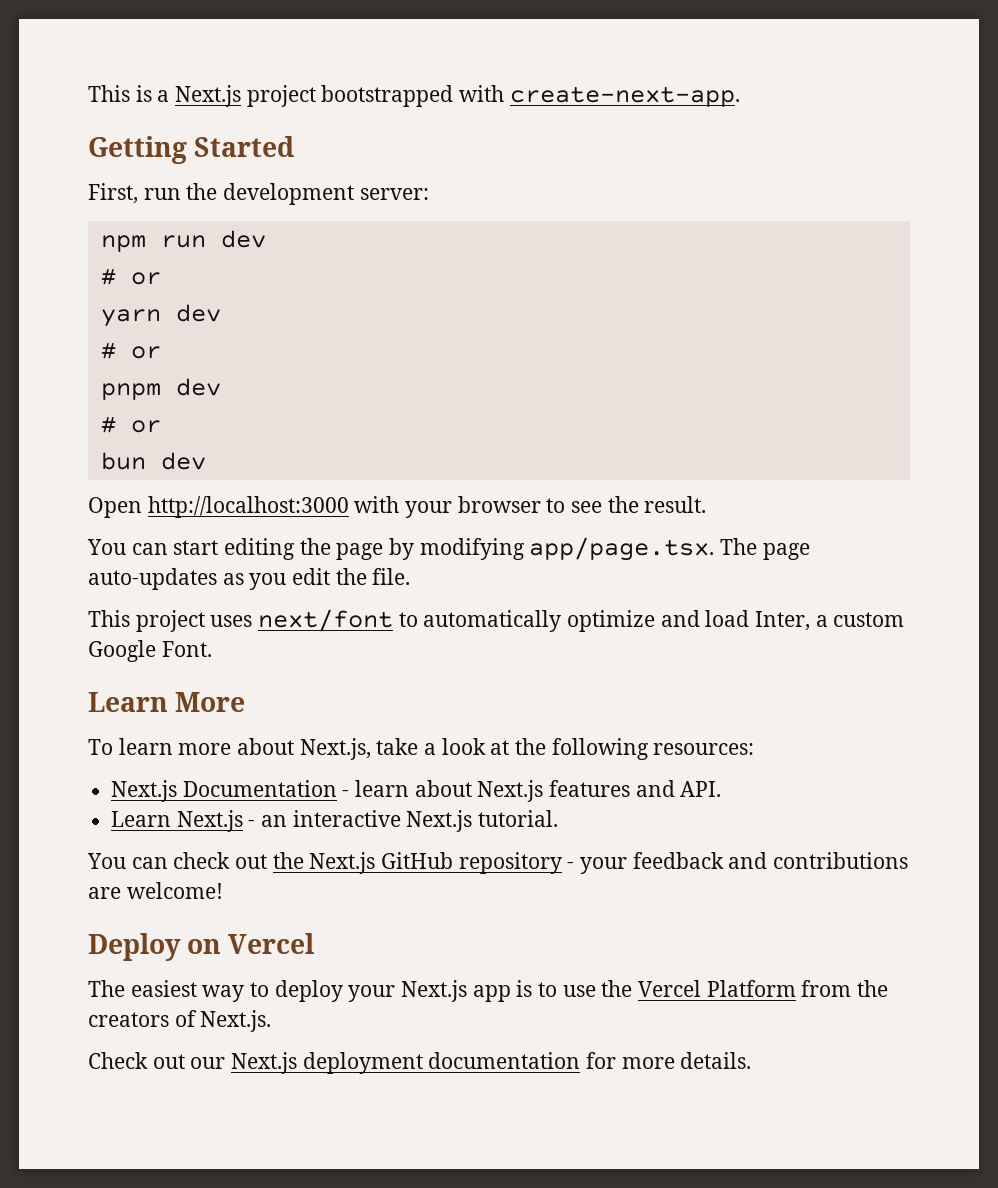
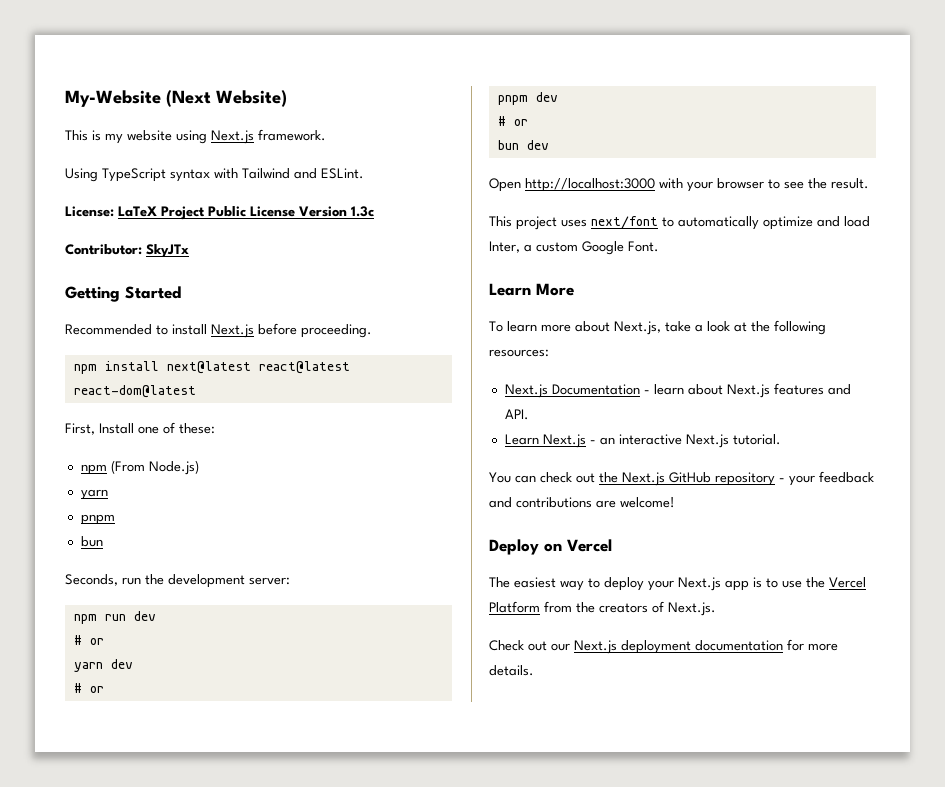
- This is a Next.js project bootstrapped with create-next-app.
+ My-Website (Next Website)
+ This is my website using Next.js framework.
+ Using TypeScript syntax with Tailwind and ESLint.
+ License: LaTeX Project Public License Version 1.3c
+ Contributor: SkyJTx
  Getting Started
- First, run the development server:
+ Recommended to install Next.js before proceeding.
+ npm install next@latest react@latest react-dom@latest
+ First, Install one of these:
+ npm (From Node.js)
+ yarn
+ pnpm
+ bun
+ Seconds, run the development server:
- You can start editing the page by modifying app/page.tsx. The page auto-updates as you edit the file.

